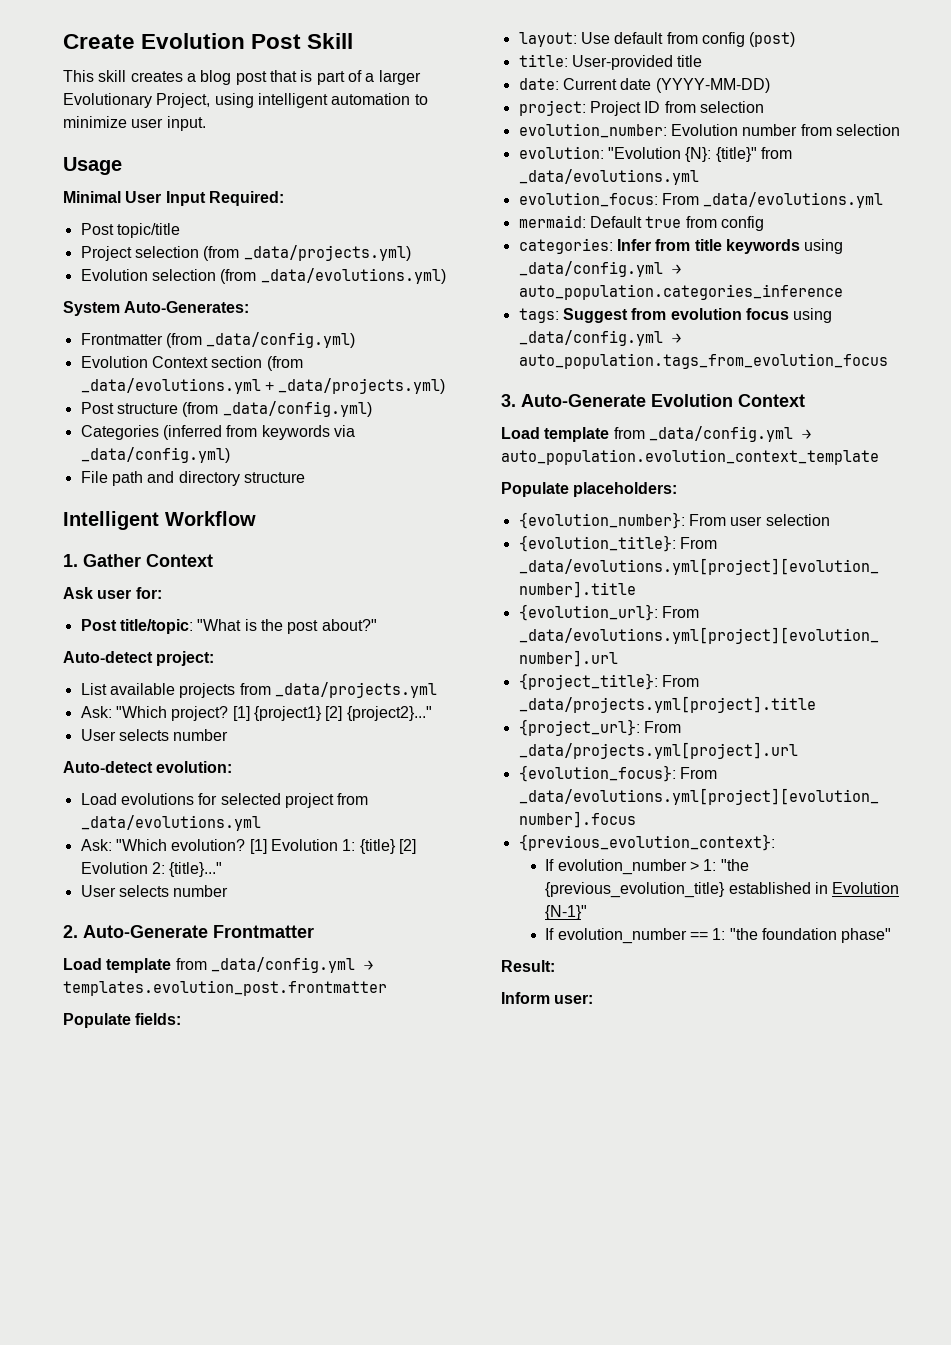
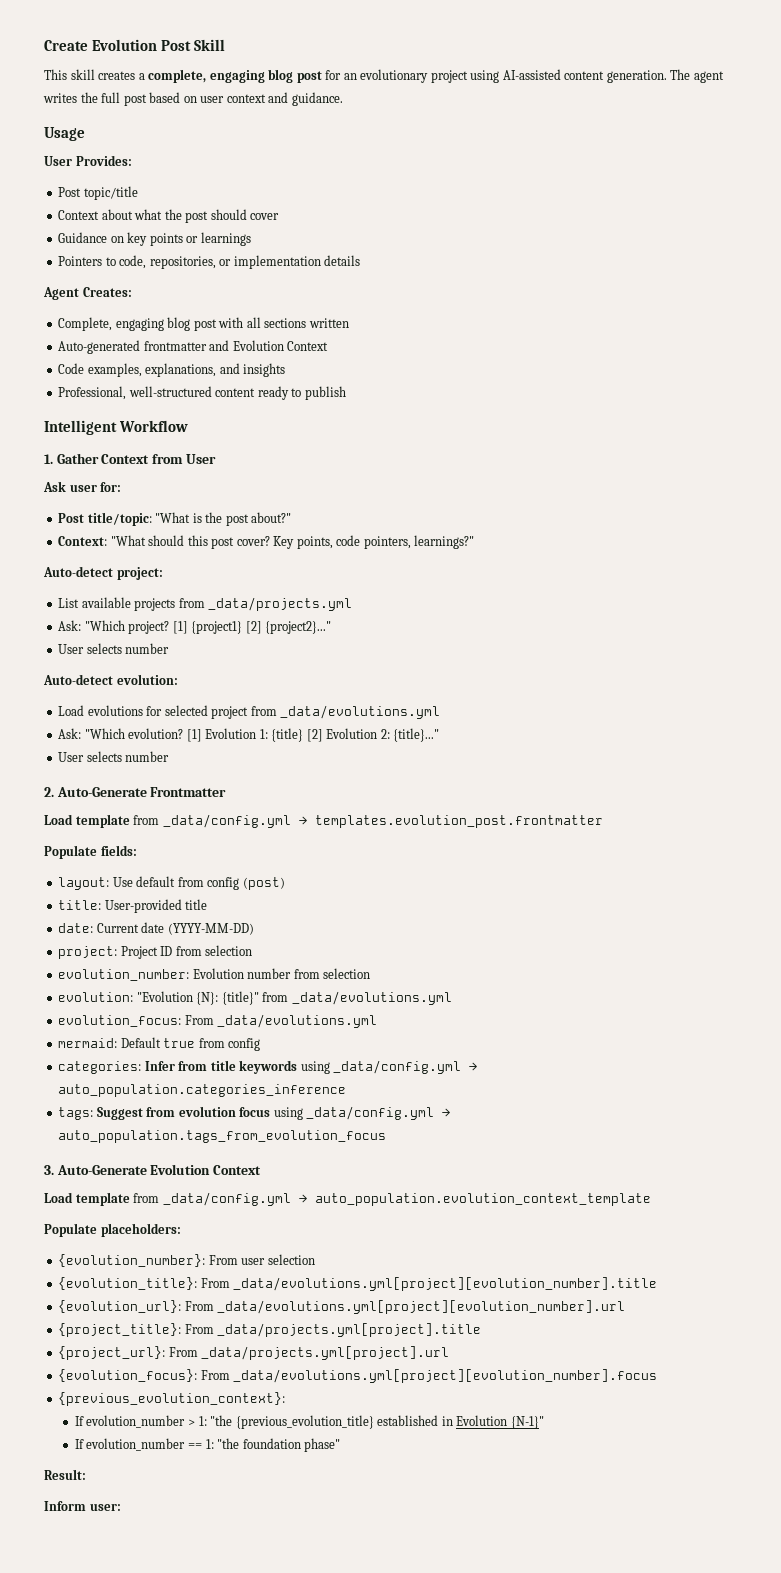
- This skill creates a blog post that is part of a larger Evolutionary Project, using intelligent automation to minimize user input.
+ This skill creates a complete, engaging blog post for an evolutionary project using AI-assisted content generation. The agent writes the full post based on user context and guidance.
  Usage
- Minimal User Input Required:
+ User Provides:
  Post topic/title
- Project selection (from _data/projects.yml)
- Evolution selection (from _data/evolutions.yml)
- System Auto-Generates:
- Frontmatter (from _data/config.yml)
- Evolution Context section (from _data/evolutions.yml + _data/projects.yml)
- Post structure (from _data/config.yml)
- Categories (inferred from keywords via _data/config.yml)
- File path and directory structure
+ Context about what the post should cover
+ Guidance on key points or learnings
+ Pointers to code, repositories, or implementation details
+ Agent Creates:
+ Complete, engaging blog post with all sections written
+ Auto-generated frontmatter and Evolution Context
+ Code examples, explanations, and insights
+ Professional, well-structured content ready to publish
- 1. Gather Context
+ 1. Gather Context from User
+ Context: "What should this post cover? Key points, code pointers, learnings?"

